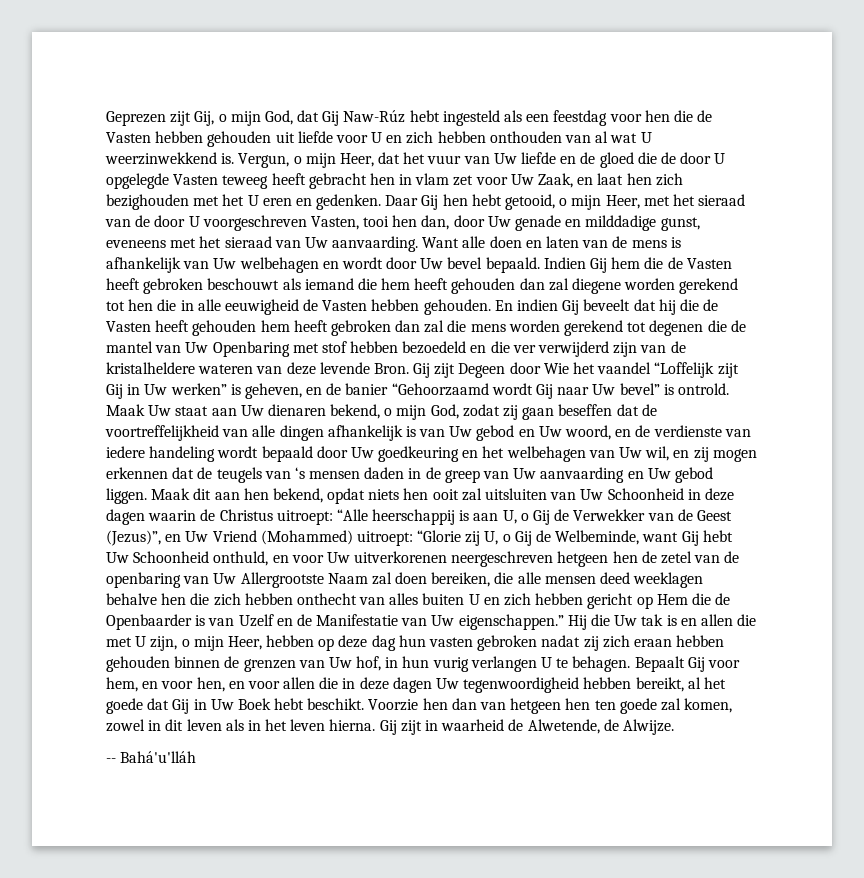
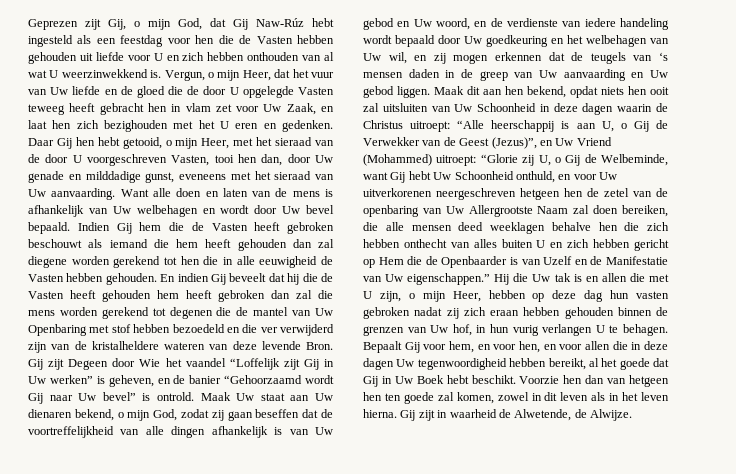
- -- Bahá'u'lláh

